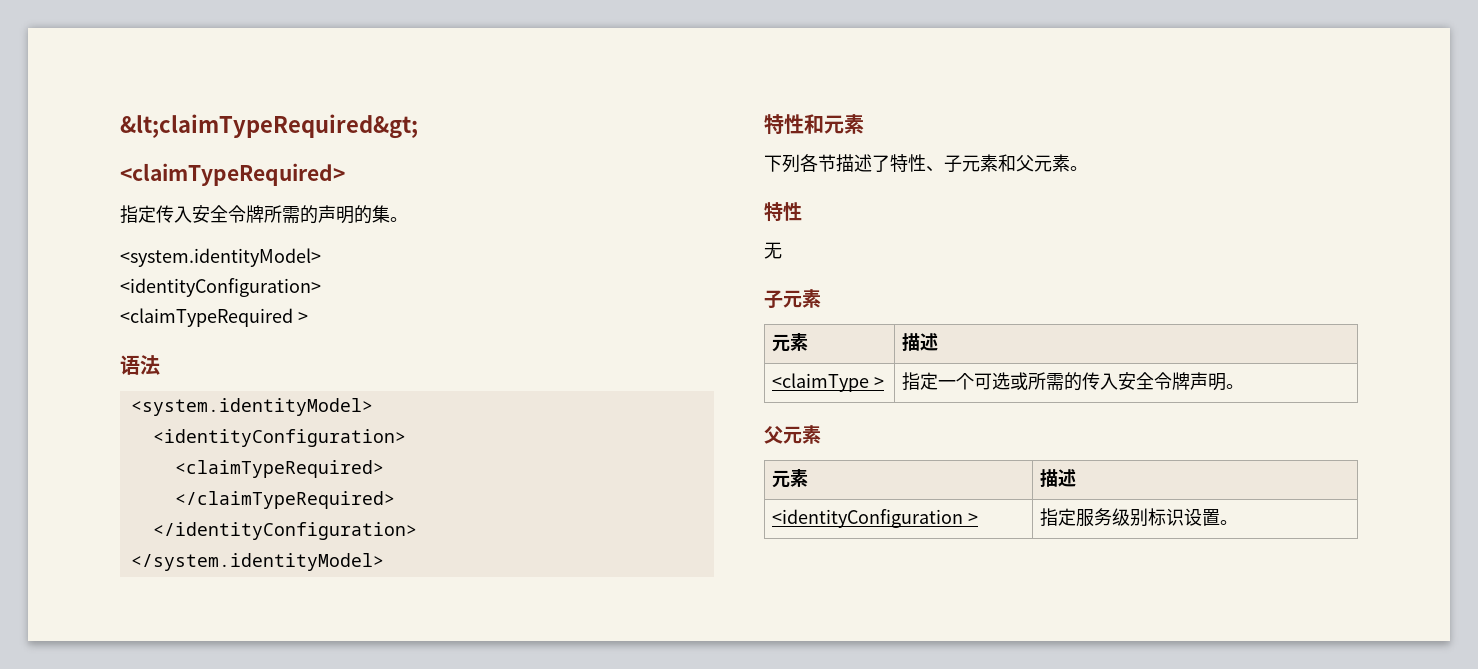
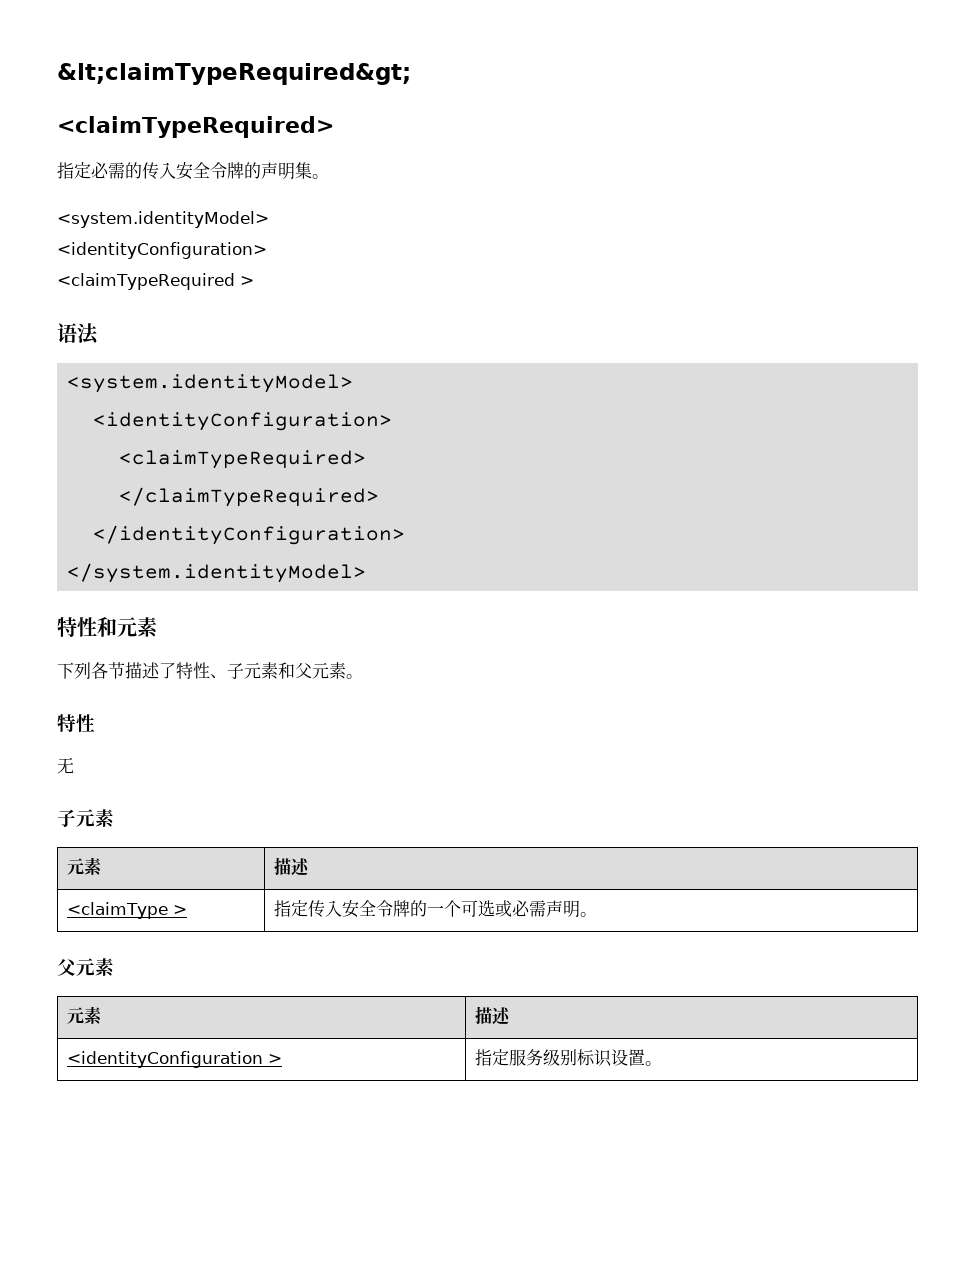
- 指定传入安全令牌所需的声明的集。
+ 指定必需的传入安全令牌的声明集。
- <claimType > | 指定一个可选或所需的传入安全令牌声明。
+ <claimType > | 指定传入安全令牌的一个可选或必需声明。

